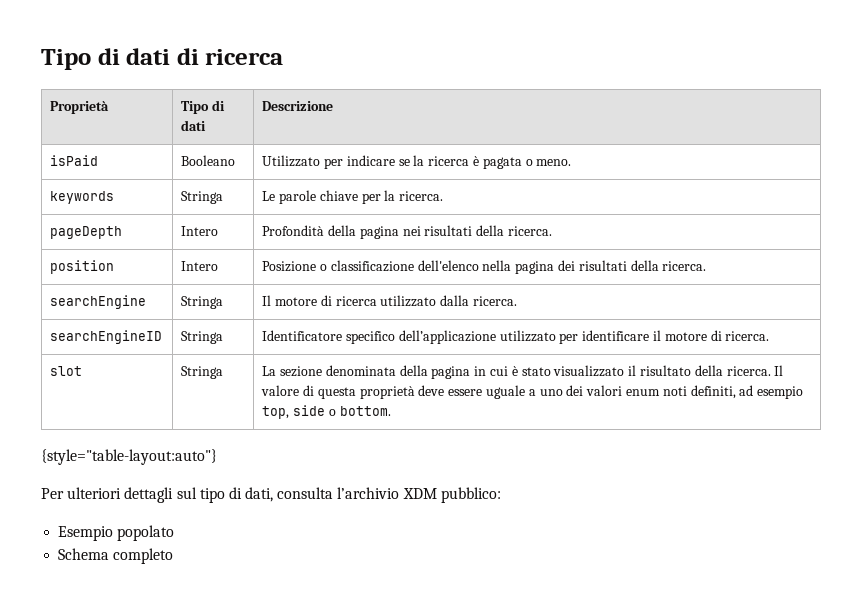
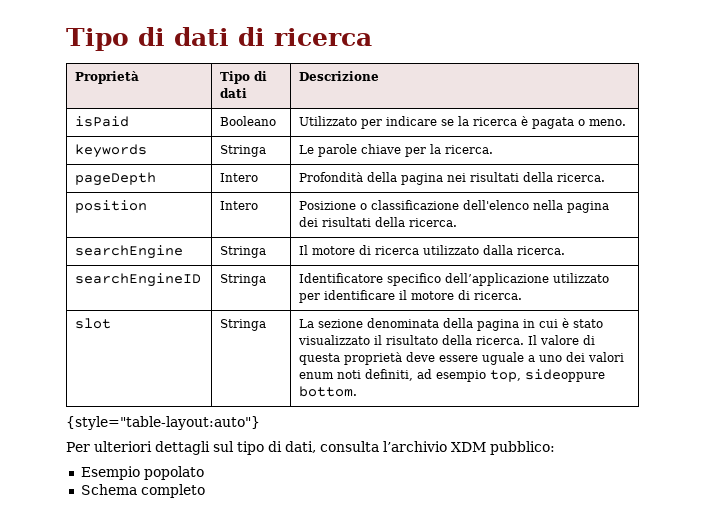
- slot | Stringa | La sezione denominata della pagina in cui è stato visualizzato il risultato della ricerca. Il valore di questa proprietà deve essere uguale a uno dei valori enum noti definiti, ad esempio top, side o bottom.
+ slot | Stringa | La sezione denominata della pagina in cui è stato visualizzato il risultato della ricerca. Il valore di questa proprietà deve essere uguale a uno dei valori enum noti definiti, ad esempio top, sideoppure bottom.

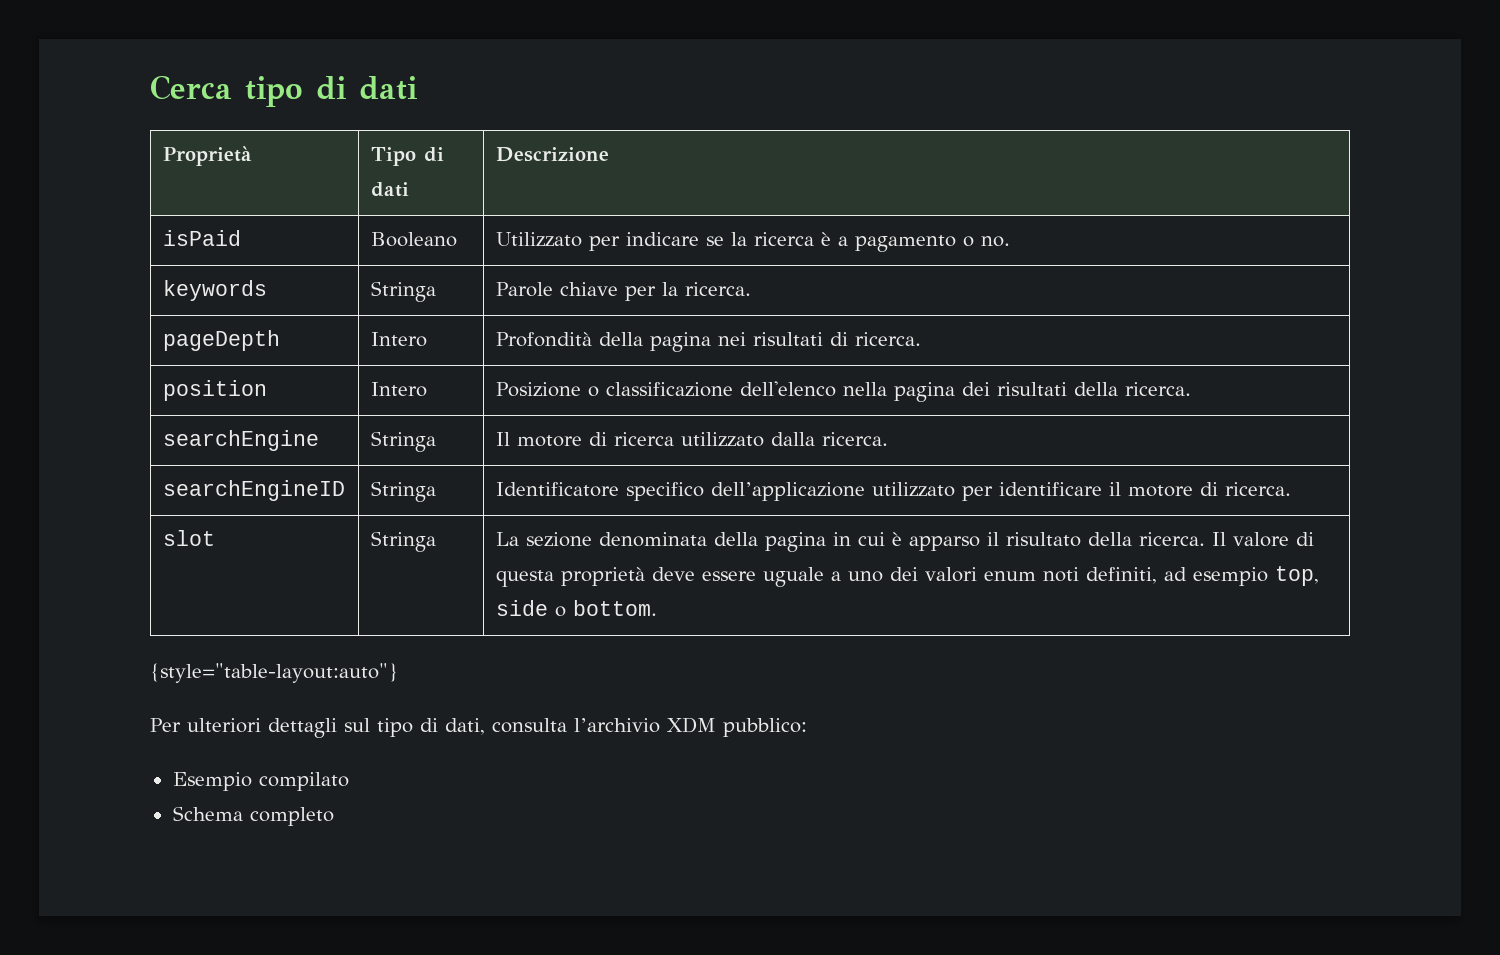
- Tipo di dati di ricerca
+ Cerca tipo di dati
- isPaid | Booleano | Utilizzato per indicare se la ricerca è pagata o meno.
+ isPaid | Booleano | Utilizzato per indicare se la ricerca è a pagamento o no.
- keywords | Stringa | Le parole chiave per la ricerca.
+ keywords | Stringa | Parole chiave per la ricerca.
- pageDepth | Intero | Profondità della pagina nei risultati della ricerca.
+ pageDepth | Intero | Profondità della pagina nei risultati di ricerca.
- slot | Stringa | La sezione denominata della pagina in cui è stato visualizzato il risultato della ricerca. Il valore di questa proprietà deve essere uguale a uno dei valori enum noti definiti, ad esempio top, sideoppure bottom.
+ slot | Stringa | La sezione denominata della pagina in cui è apparso il risultato della ricerca. Il valore di questa proprietà deve essere uguale a uno dei valori enum noti definiti, ad esempio top, side o bottom.
- Esempio popolato
+ Esempio compilato

